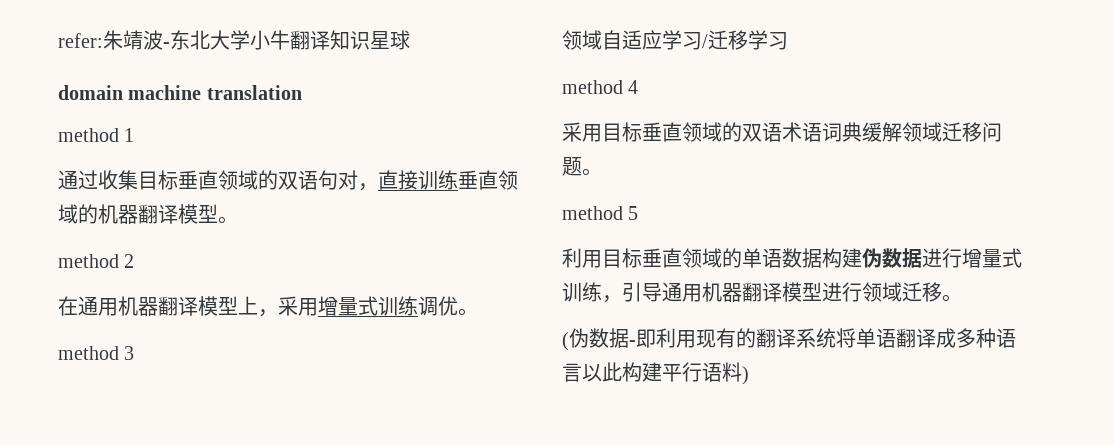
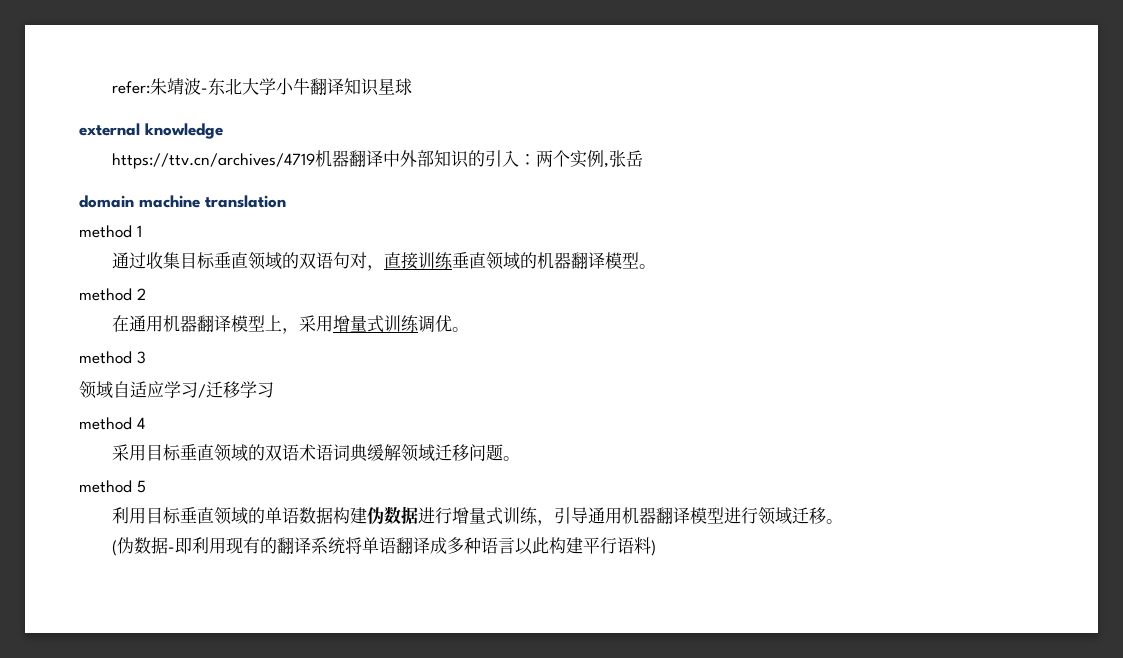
+ external knowledge
+ https://ttv.cn/archives/4719机器翻译中外部知识的引入：两个实例,张岳

